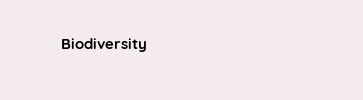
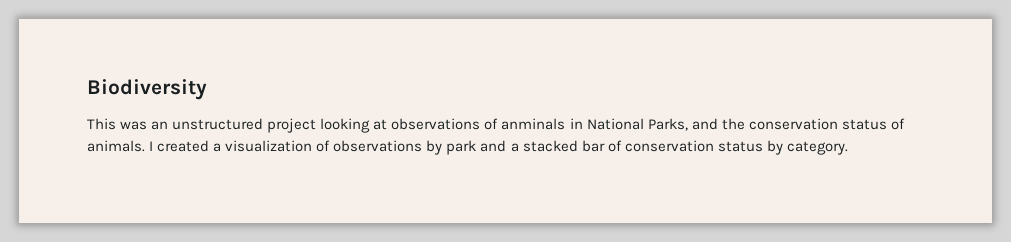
+ This was an unstructured project looking at observations of anminals in National Parks, and the conservation status of animals. I created a visualization of observations by park and a stacked bar of conservation status by category.

